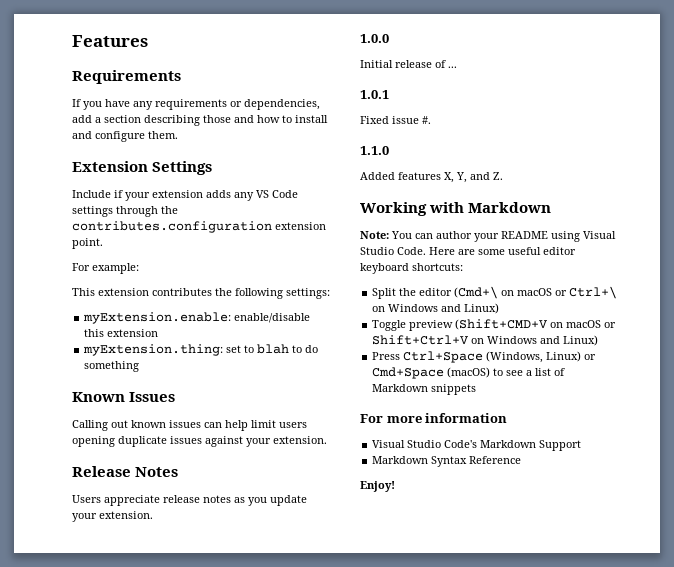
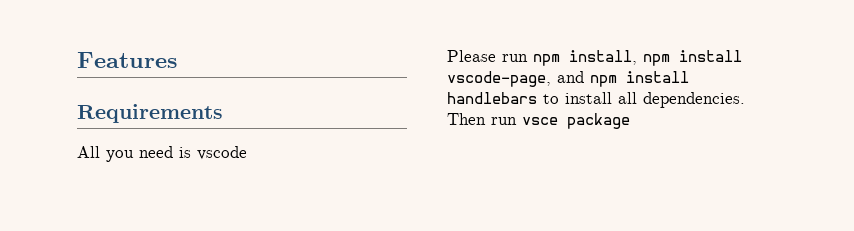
- If you have any requirements or dependencies, add a section describing those and how to install and configure them.
- Extension Settings
- Include if your extension adds any VS Code settings through the contributes.configuration extension point.
- For example:
- This extension contributes the following settings:
- myExtension.enable: enable/disable this extension
- myExtension.thing: set to blah to do something
- Known Issues
- Calling out known issues can help limit users opening duplicate issues against your extension.
- Release Notes
- Users appreciate release notes as you update your extension.
- 1.0.0
- Initial release of ...
- 1.0.1
- Fixed issue #.
- 1.1.0
- Added features X, Y, and Z.
- Working with Markdown
- Note: You can author your README using Visual Studio Code. Here are some useful editor keyboard shortcuts:
- Split the editor (Cmd+\ on macOS or Ctrl+\ on Windows and Linux)
- Toggle preview (Shift+CMD+V on macOS or Shift+Ctrl+V on Windows and Linux)
- Press Ctrl+Space (Windows, Linux) or Cmd+Space (macOS) to see a list of Markdown snippets
- For more information
- Visual Studio Code's Markdown Support
- Markdown Syntax Reference
- Enjoy!
+ All you need is vscode
+ Please run npm install, npm install vscode-page, and npm install handlebars to install all dependencies. Then run vsce package

